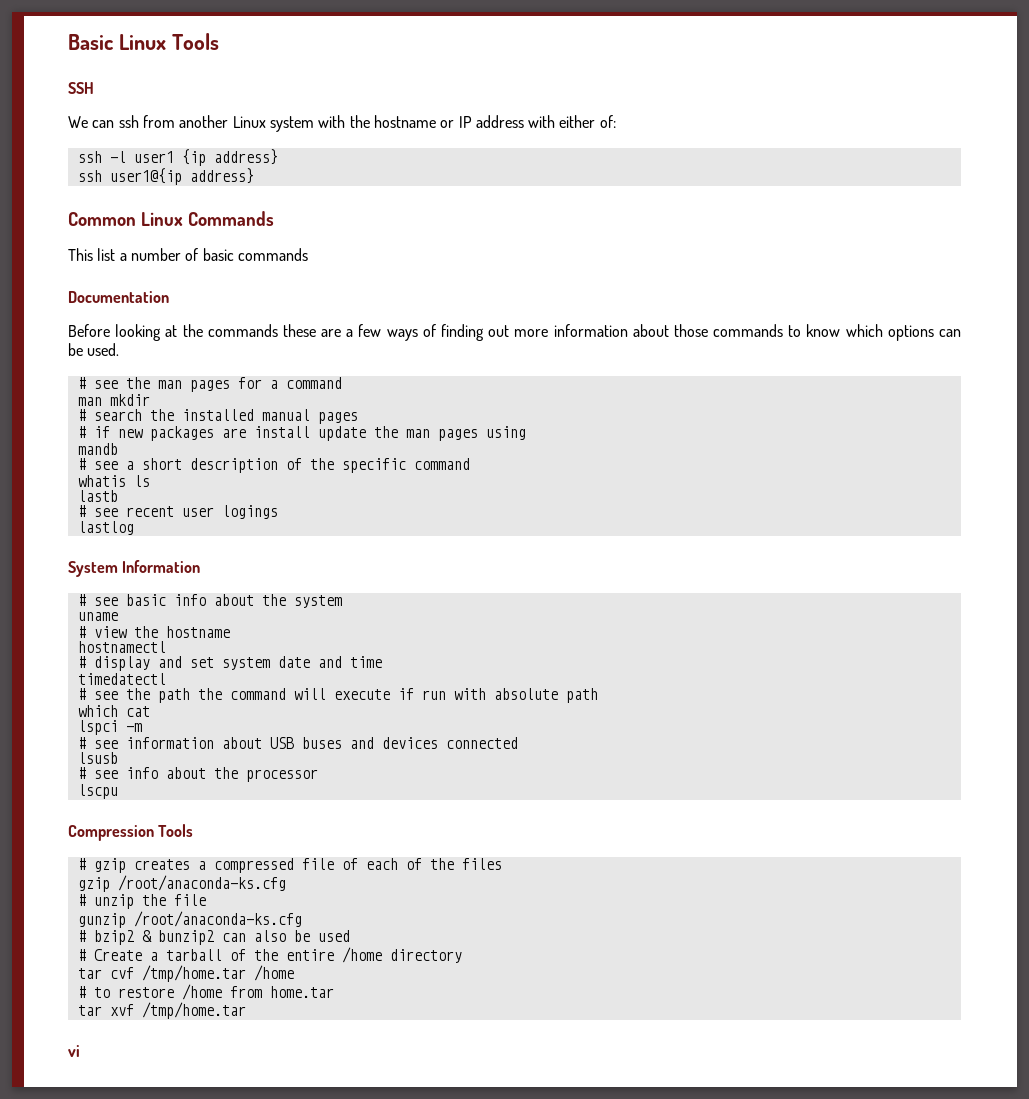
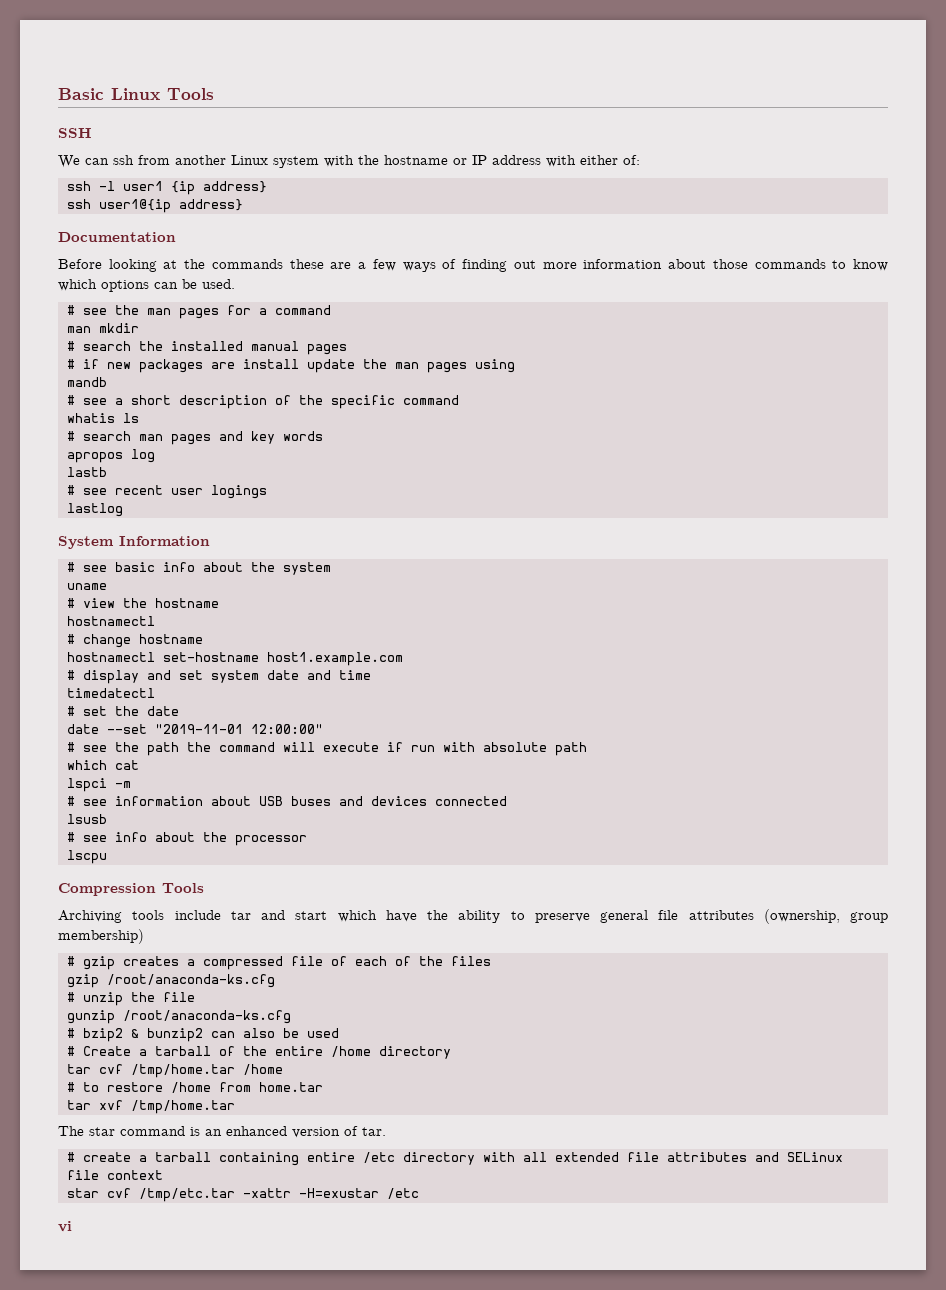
- Common Linux Commands
- This list a number of basic commands
+ # search man pages and key words
+ apropos log
+ # change hostname
+ hostnamectl set-hostname host1.example.com
+ # set the date
+ date --set "2019-11-01 12:00:00"
+ Archiving tools include tar and start which have the ability to preserve general file attributes (ownership, group membership)
+ The star command is an enhanced version of tar.
+ # create a tarball containing entire /etc directory with all extended file attributes and SELinux file context
+ star cvf /tmp/etc.tar -xattr -H=exustar /etc

